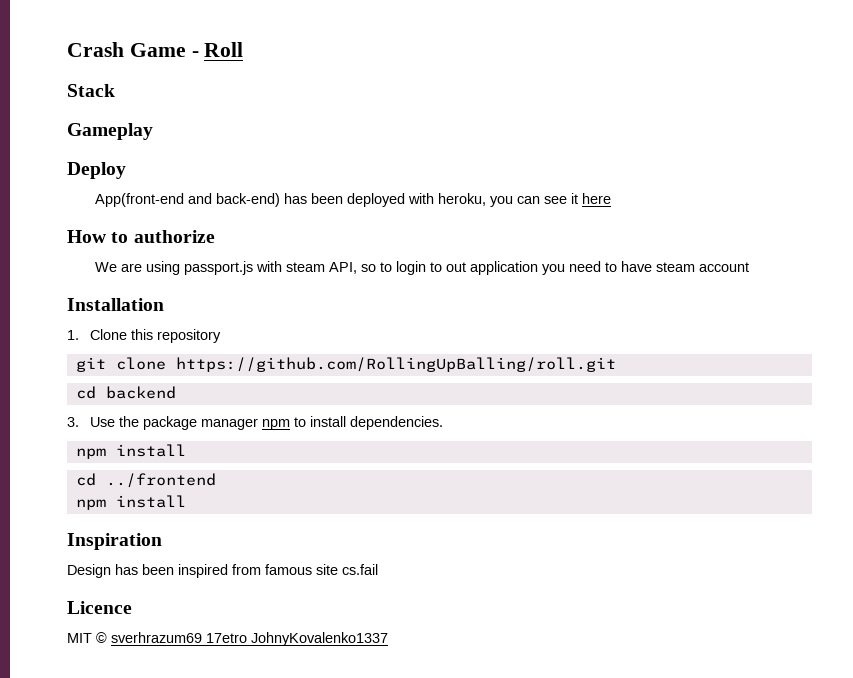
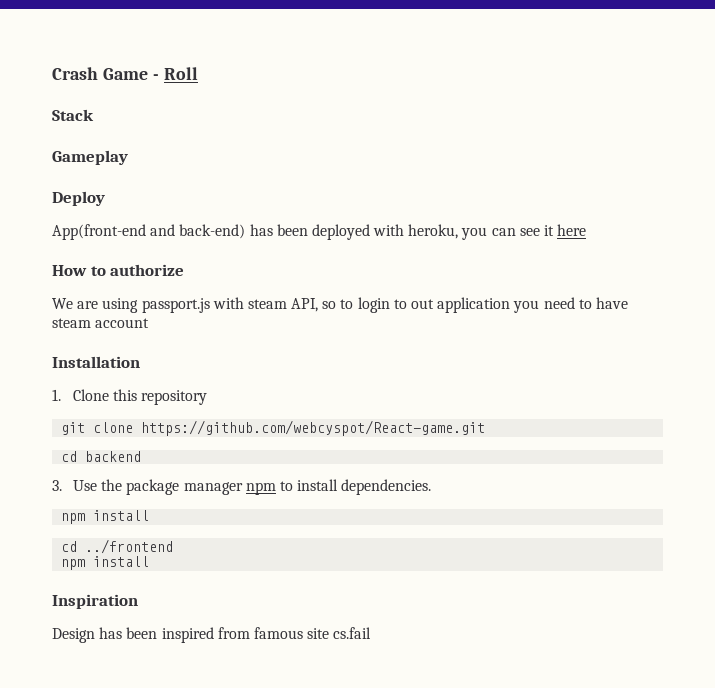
- git clone https://github.com/RollingUpBalling/roll.git
+ git clone https://github.com/webcyspot/React-game.git
- Licence
- MIT © sverhrazum69 17etro JohnyKovalenko1337

